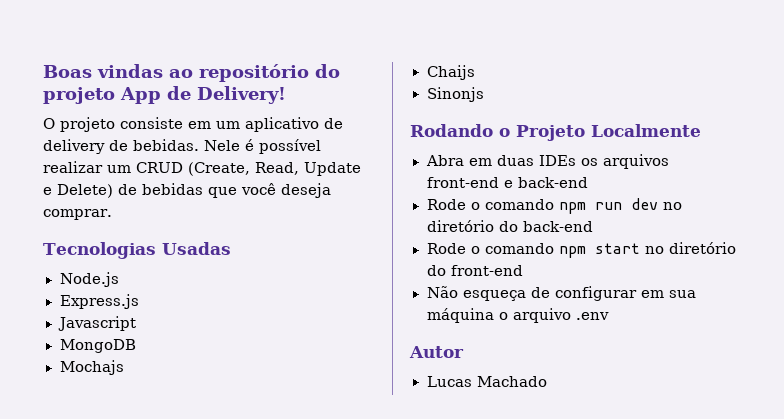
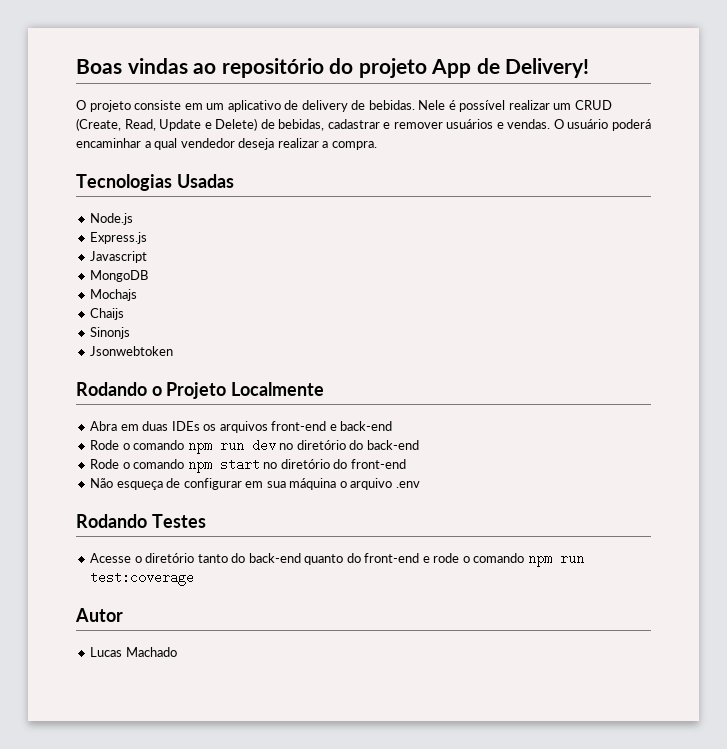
- Nele é possível realizar um CRUD (Create, Read, Update e Delete) de bebidas que você deseja comprar.
+ Nele é possível realizar um CRUD (Create, Read, Update e Delete) de bebidas, cadastrar e remover usuários e vendas. O usuário poderá encaminhar a qual vendedor deseja realizar a compra.
+ Jsonwebtoken
+ Rodando Testes
+ Acesse o diretório tanto do back-end quanto do front-end e rode o comando npm run test:coverage

